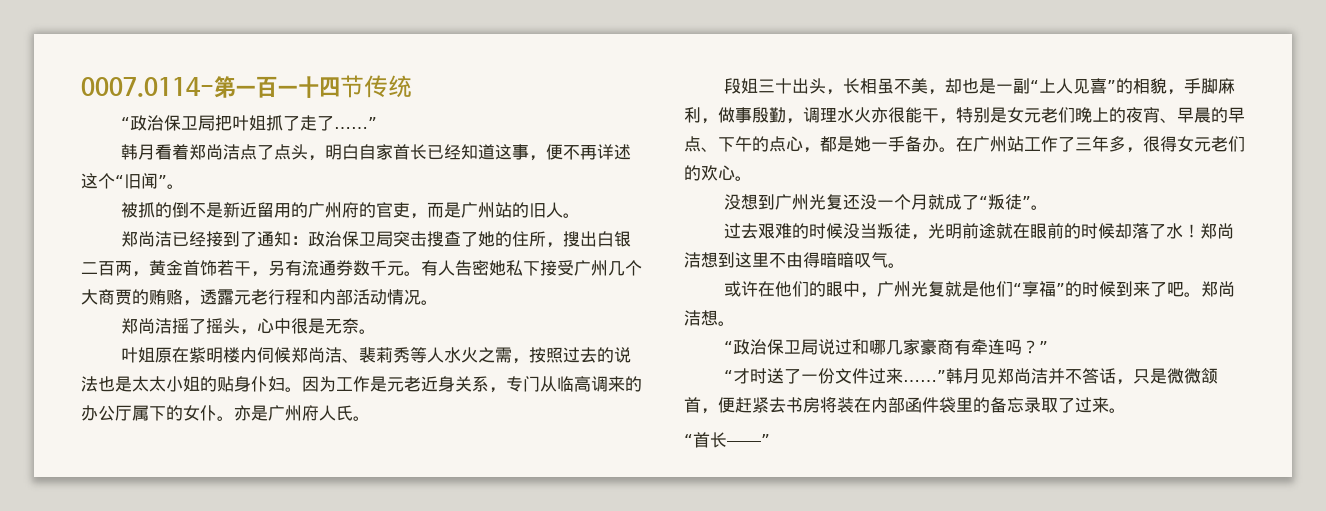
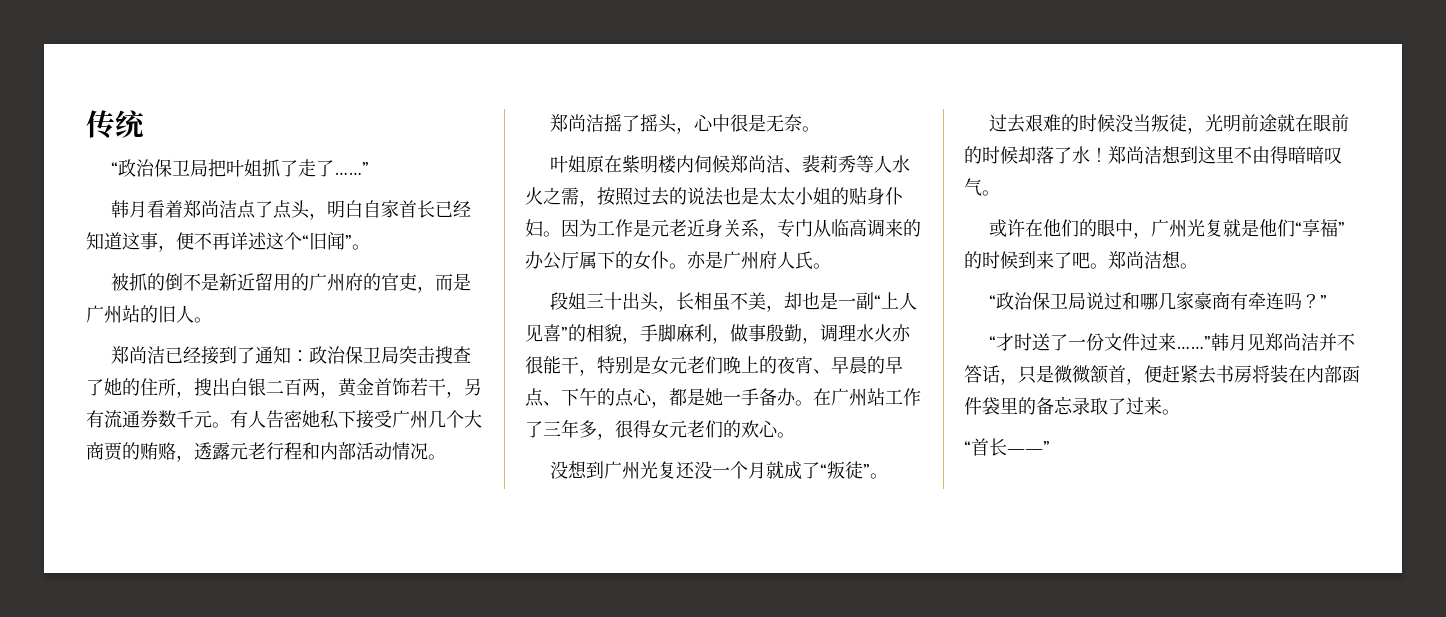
- 0007.0114-第一百一十四节传统
+ 传统

